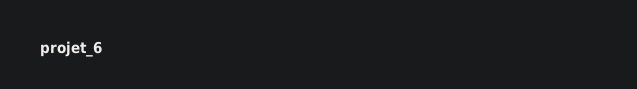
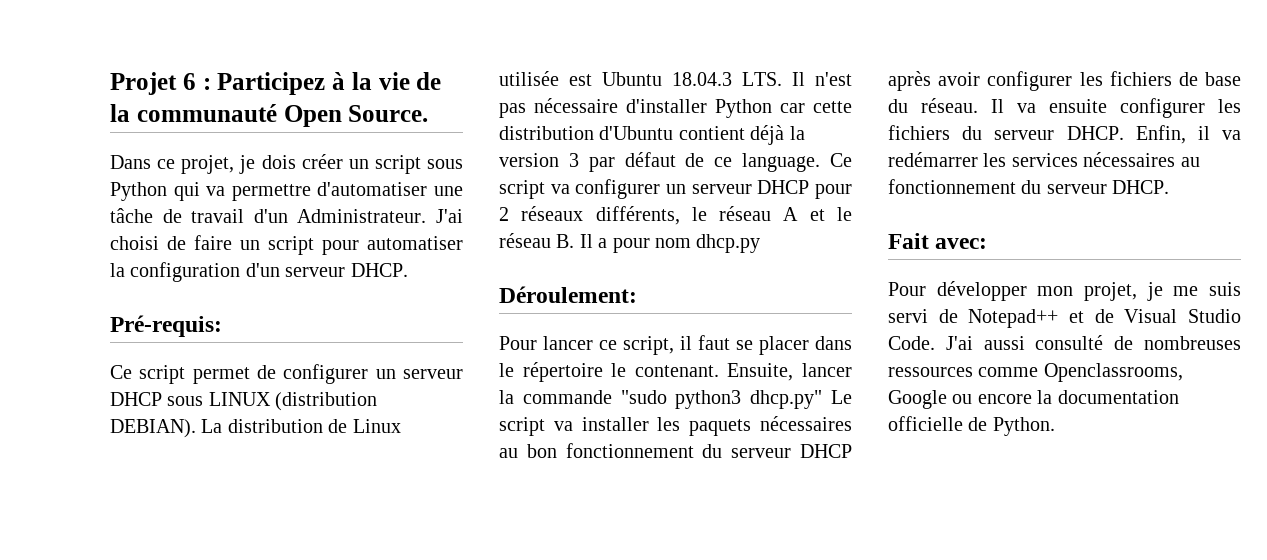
- projet_6
+ Projet 6 : Participez à la vie de la communauté Open Source.
+ Dans ce projet, je dois créer un script sous Python qui va permettre d'automatiser une tâche de travail d'un Administrateur. J'ai choisi de faire un script pour automatiser la configuration d'un serveur DHCP.
+ Pré-requis:
+ Ce script permet de configurer un serveur DHCP sous LINUX (distribution DEBIAN). La distribution de Linux utilisée est Ubuntu 18.04.3 LTS. Il n'est pas nécessaire d'installer Python car cette distribution d'Ubuntu contient déjà la version 3 par défaut de ce language. Ce script va configurer un serveur DHCP pour 2 réseaux différents, le réseau A et le réseau B. Il a pour nom dhcp.py
+ Déroulement:
+ Pour lancer ce script, il faut se placer dans le répertoire le contenant. Ensuite, lancer la commande "sudo python3 dhcp.py" Le script va installer les paquets nécessaires au bon fonctionnement du serveur DHCP après avoir configurer les fichiers de base du réseau. Il va ensuite configurer les fichiers du serveur DHCP. Enfin, il va redémarrer les services nécessaires au fonctionnement du serveur DHCP.
+ Fait avec:
+ Pour développer mon projet, je me suis servi de Notepad++ et de Visual Studio Code. J'ai aussi consulté de nombreuses ressources comme Openclassrooms, Google ou encore la documentation officielle de Python.

